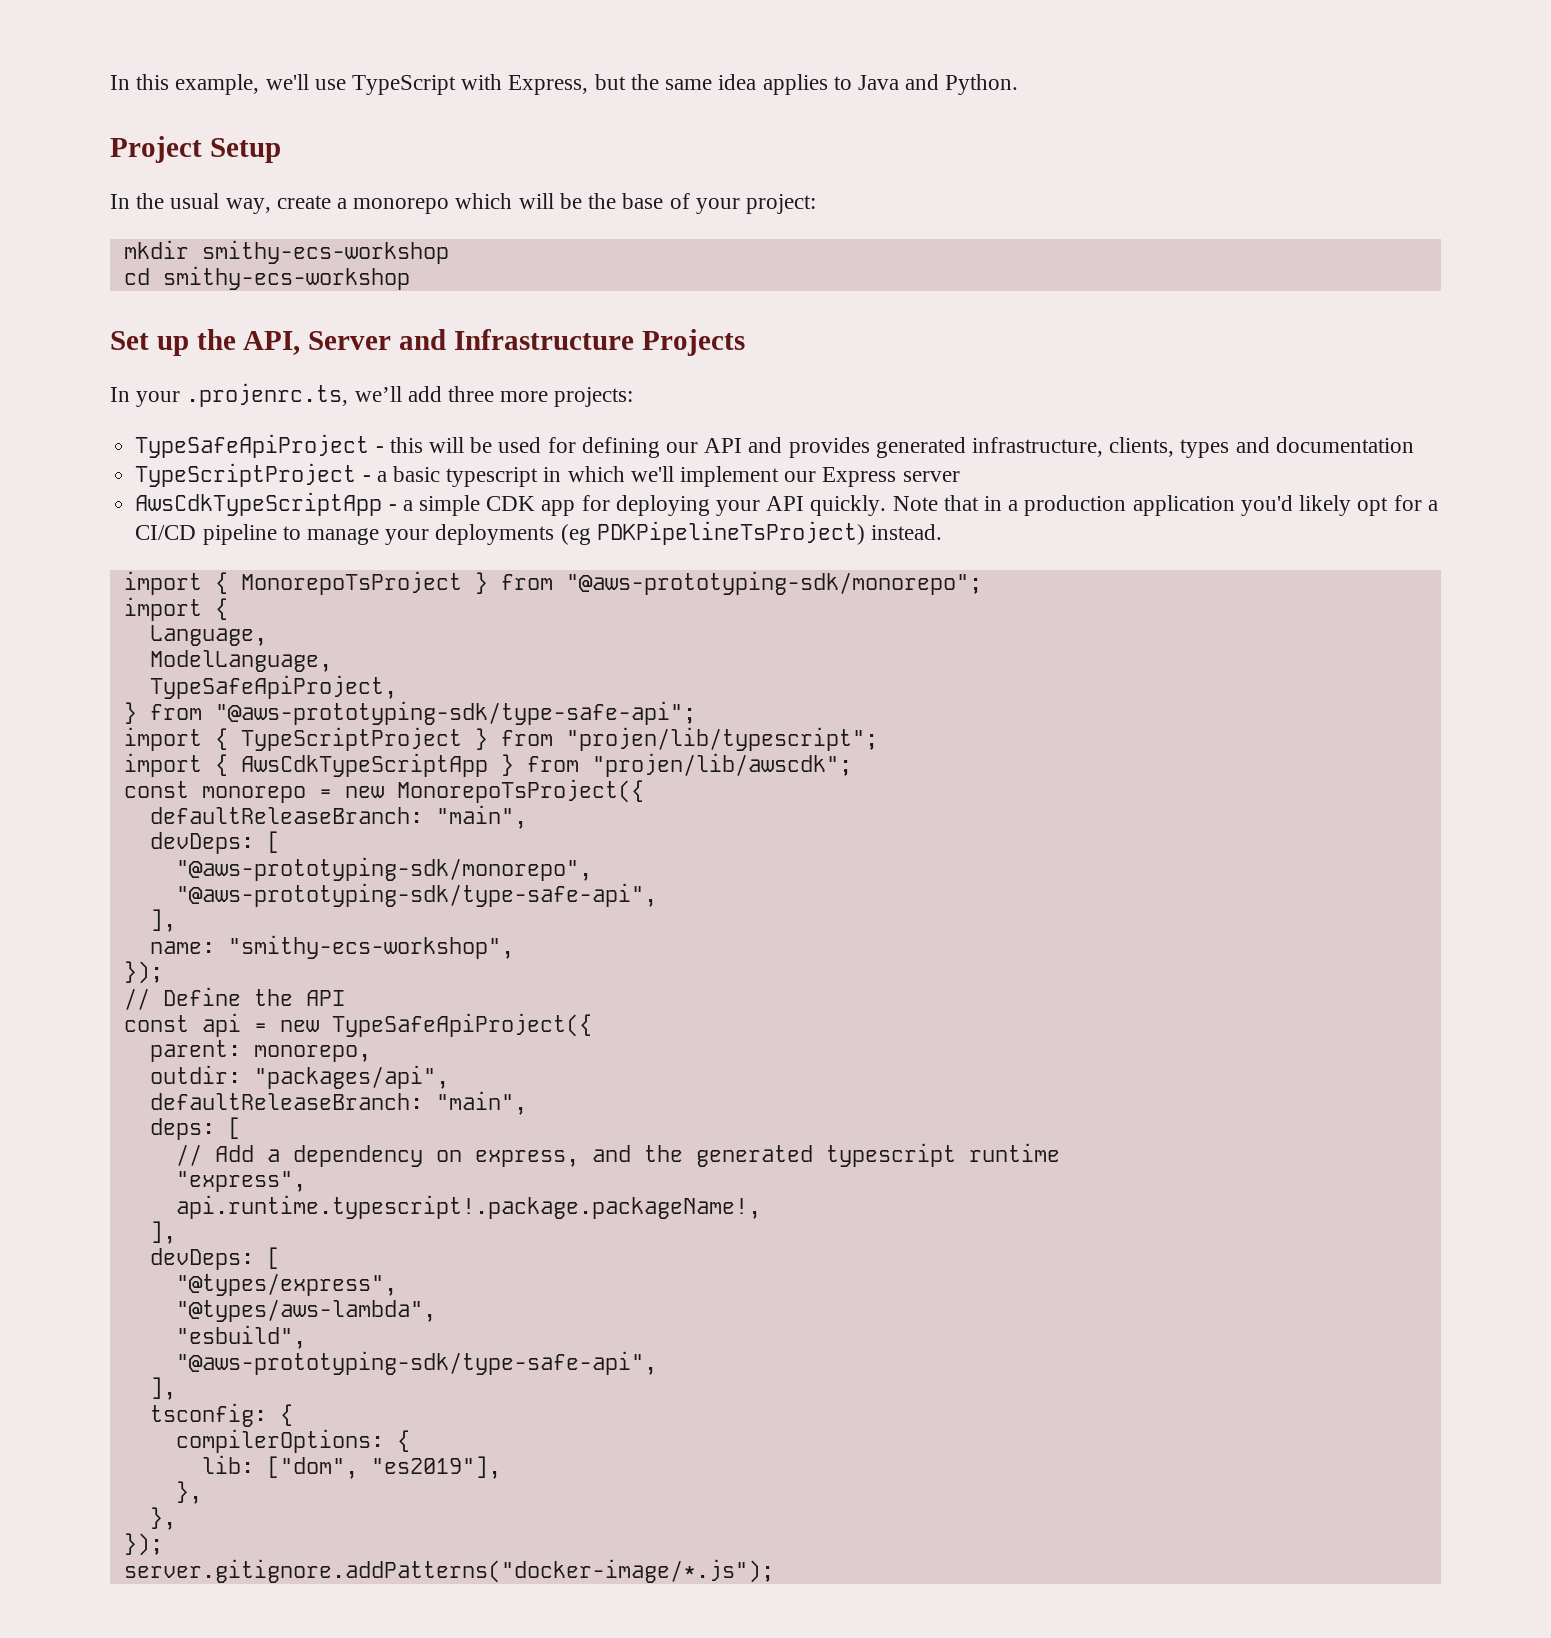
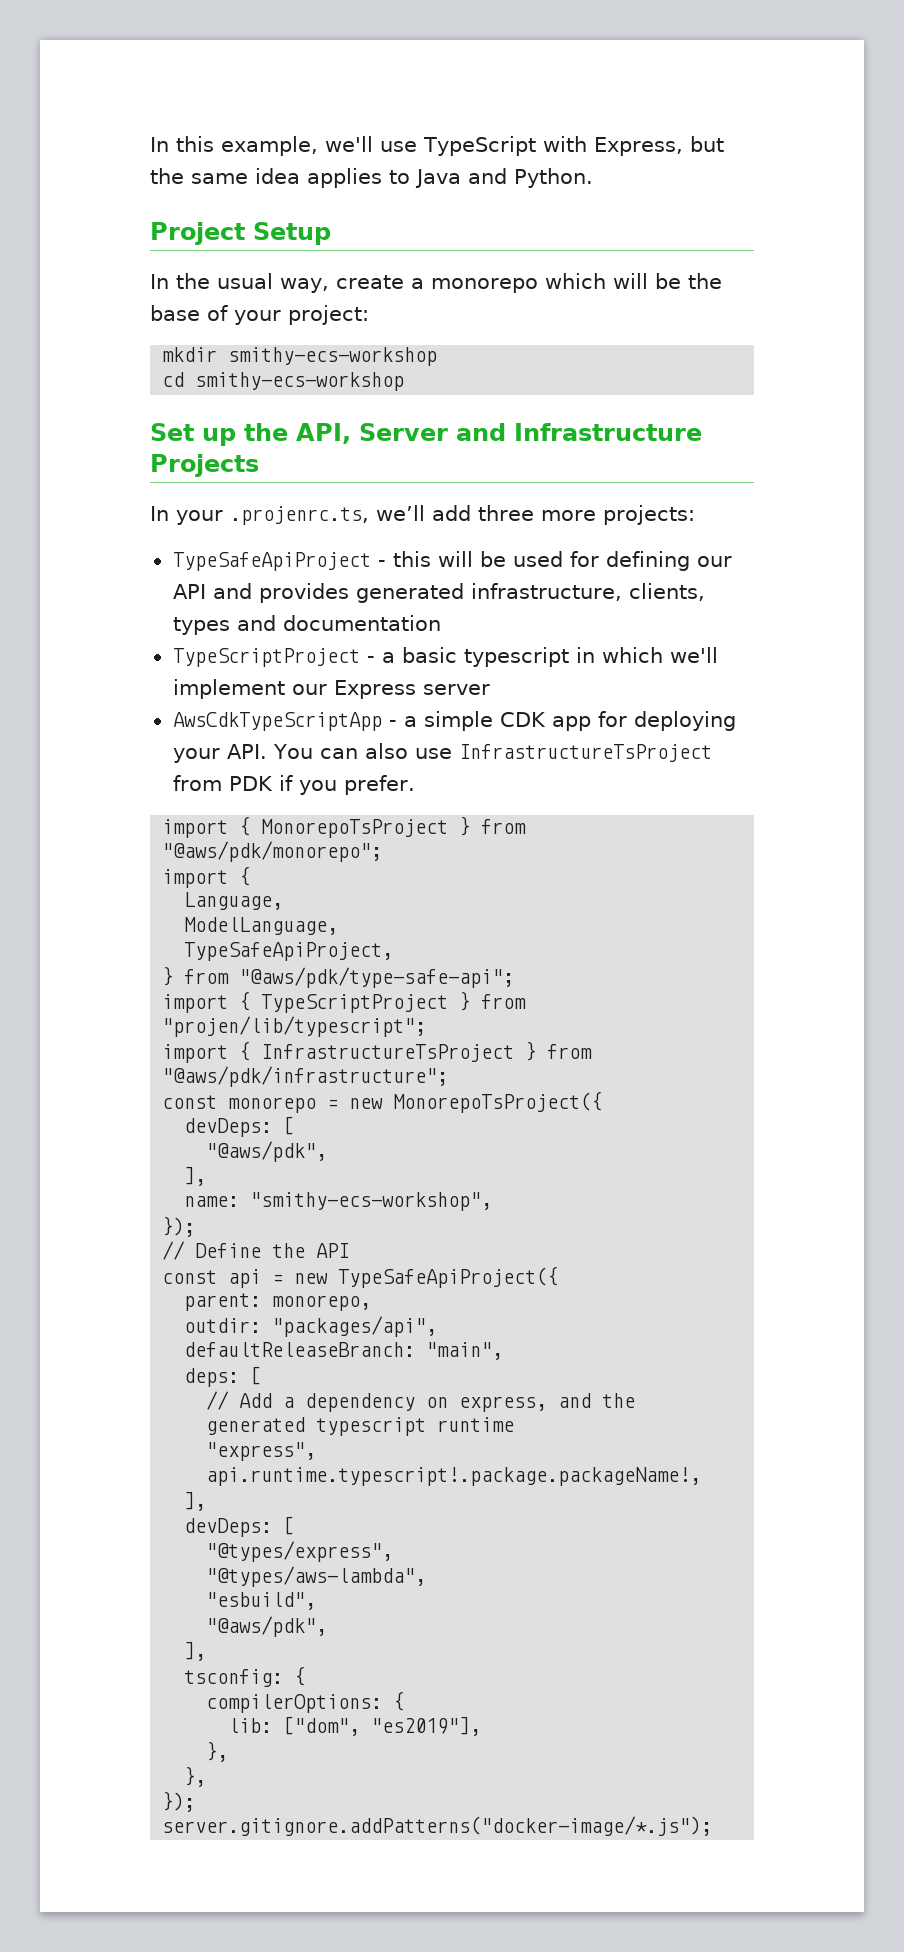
- AwsCdkTypeScriptApp - a simple CDK app for deploying your API quickly. Note that in a production application you'd likely opt for a CI/CD pipeline to manage your deployments (eg PDKPipelineTsProject) instead.
+ AwsCdkTypeScriptApp - a simple CDK app for deploying your API. You can also use InfrastructureTsProject from PDK if you prefer.
- import { MonorepoTsProject } from "@aws-prototyping-sdk/monorepo";
+ import { MonorepoTsProject } from "@aws/pdk/monorepo";
- } from "@aws-prototyping-sdk/type-safe-api";
+ } from "@aws/pdk/type-safe-api";
- import { AwsCdkTypeScriptApp } from "projen/lib/awscdk";
+ import { InfrastructureTsProject } from "@aws/pdk/infrastructure";
  const monorepo = new MonorepoTsProject({
- defaultReleaseBranch: "main",
  devDeps: [
- "@aws-prototyping-sdk/monorepo",
- "@aws-prototyping-sdk/type-safe-api",
+ "@aws/pdk",
  "esbuild",
- "@aws-prototyping-sdk/type-safe-api",
+ "@aws/pdk",

